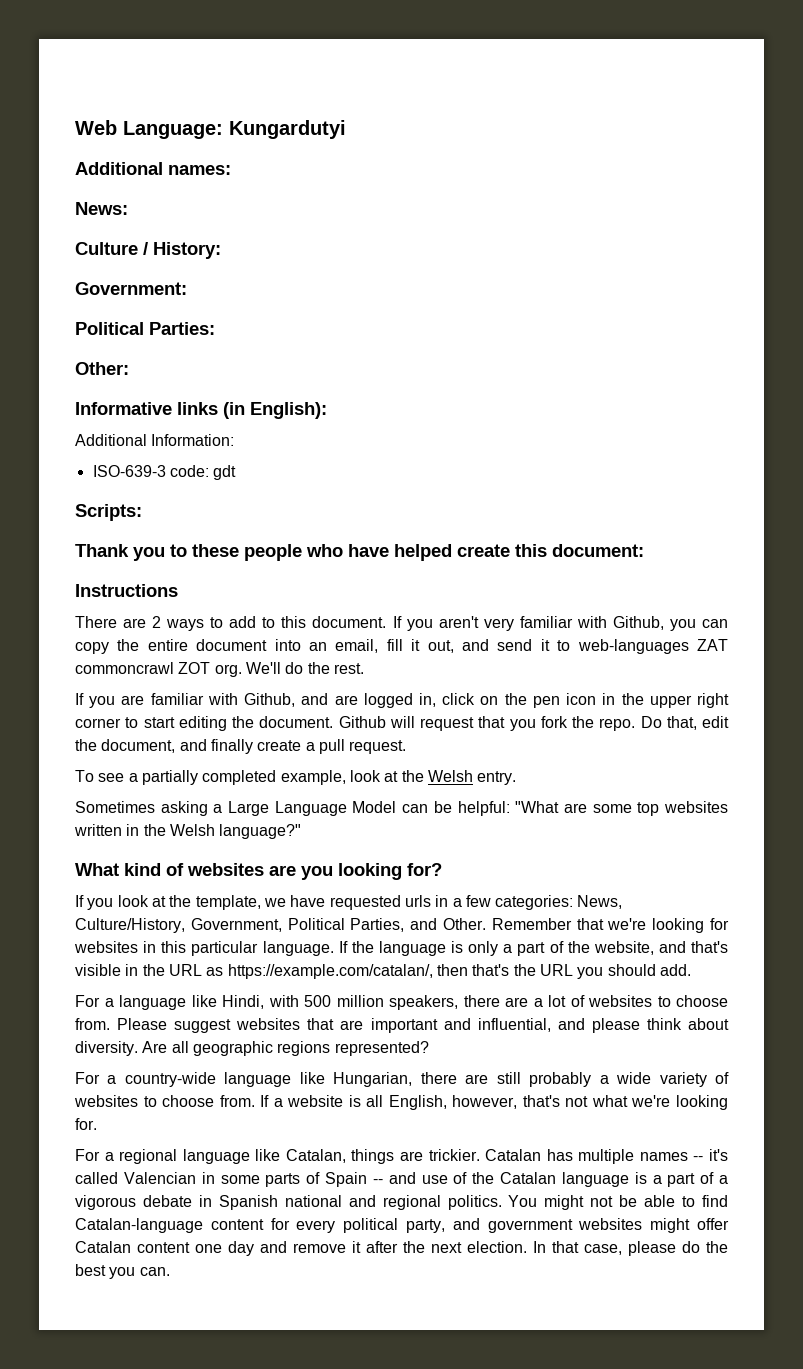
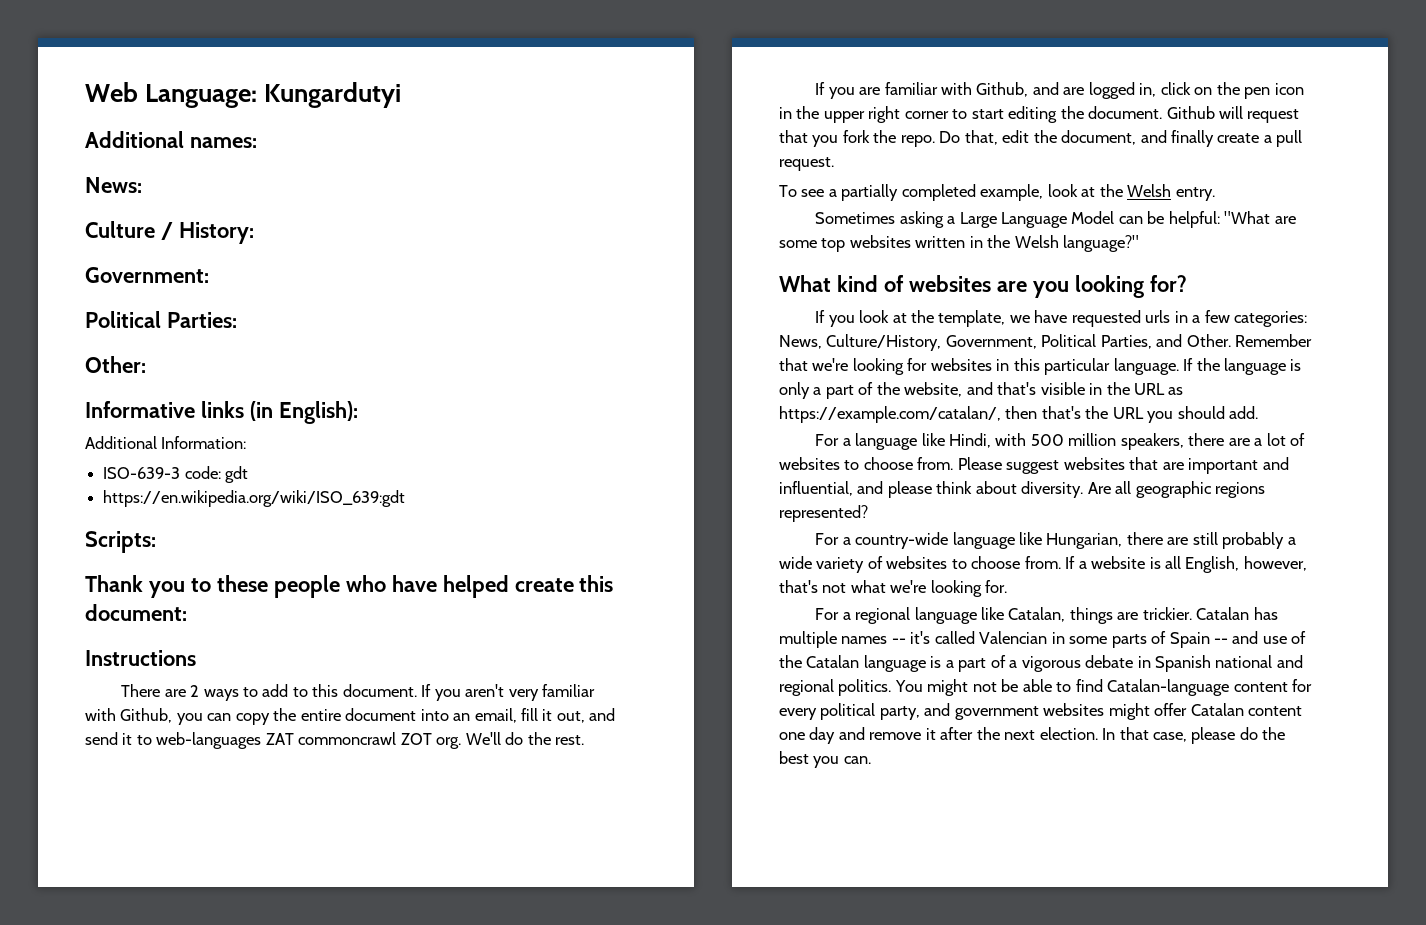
+ https://en.wikipedia.org/wiki/ISO_639:gdt

